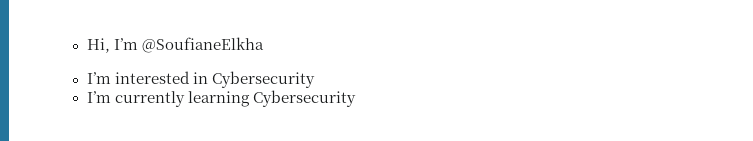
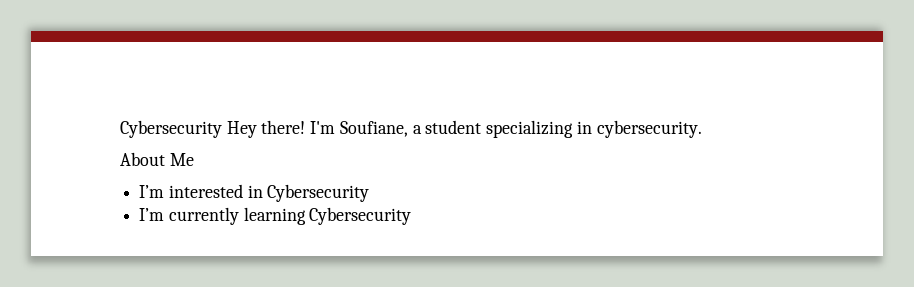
- Hi, I’m @SoufianeElkha
+ Cybersecurity Hey there! I'm Soufiane, a student specializing in cybersecurity.
+ About Me

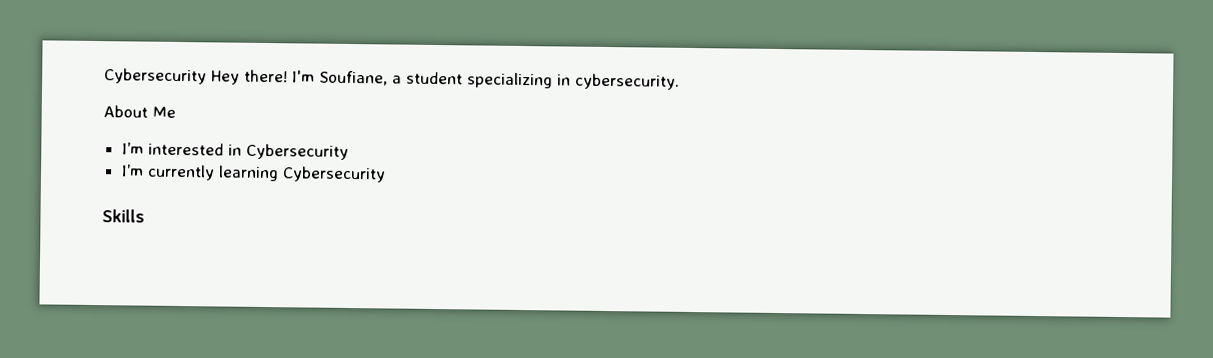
+ Skills

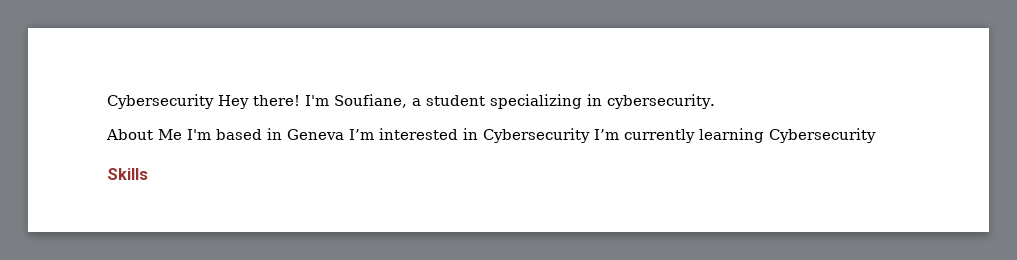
- About Me
- I’m interested in Cybersecurity
- I’m currently learning Cybersecurity
+ About Me I'm based in Geneva I’m interested in Cybersecurity I’m currently learning Cybersecurity

